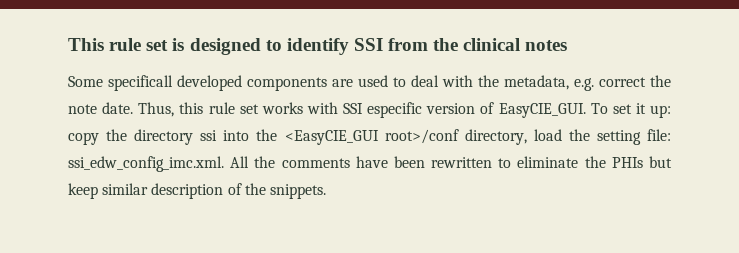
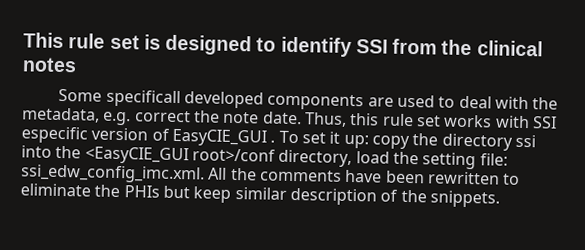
- Thus, this rule set works with SSI especific version of EasyCIE_GUI.
+ Thus, this rule set works with SSI especific version of EasyCIE_GUI .

